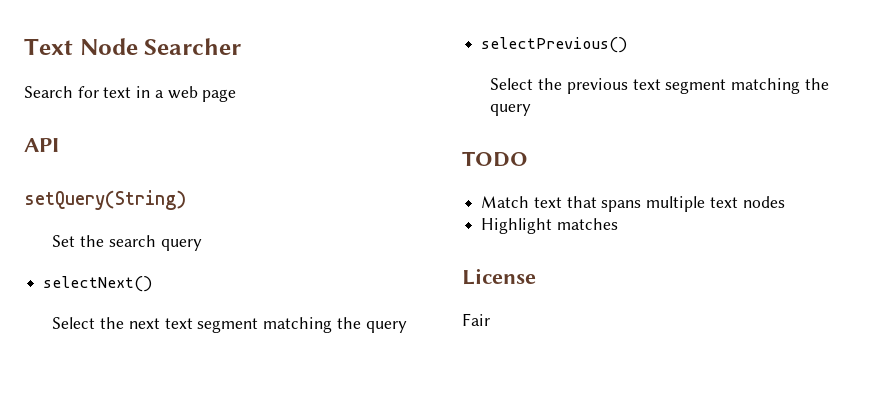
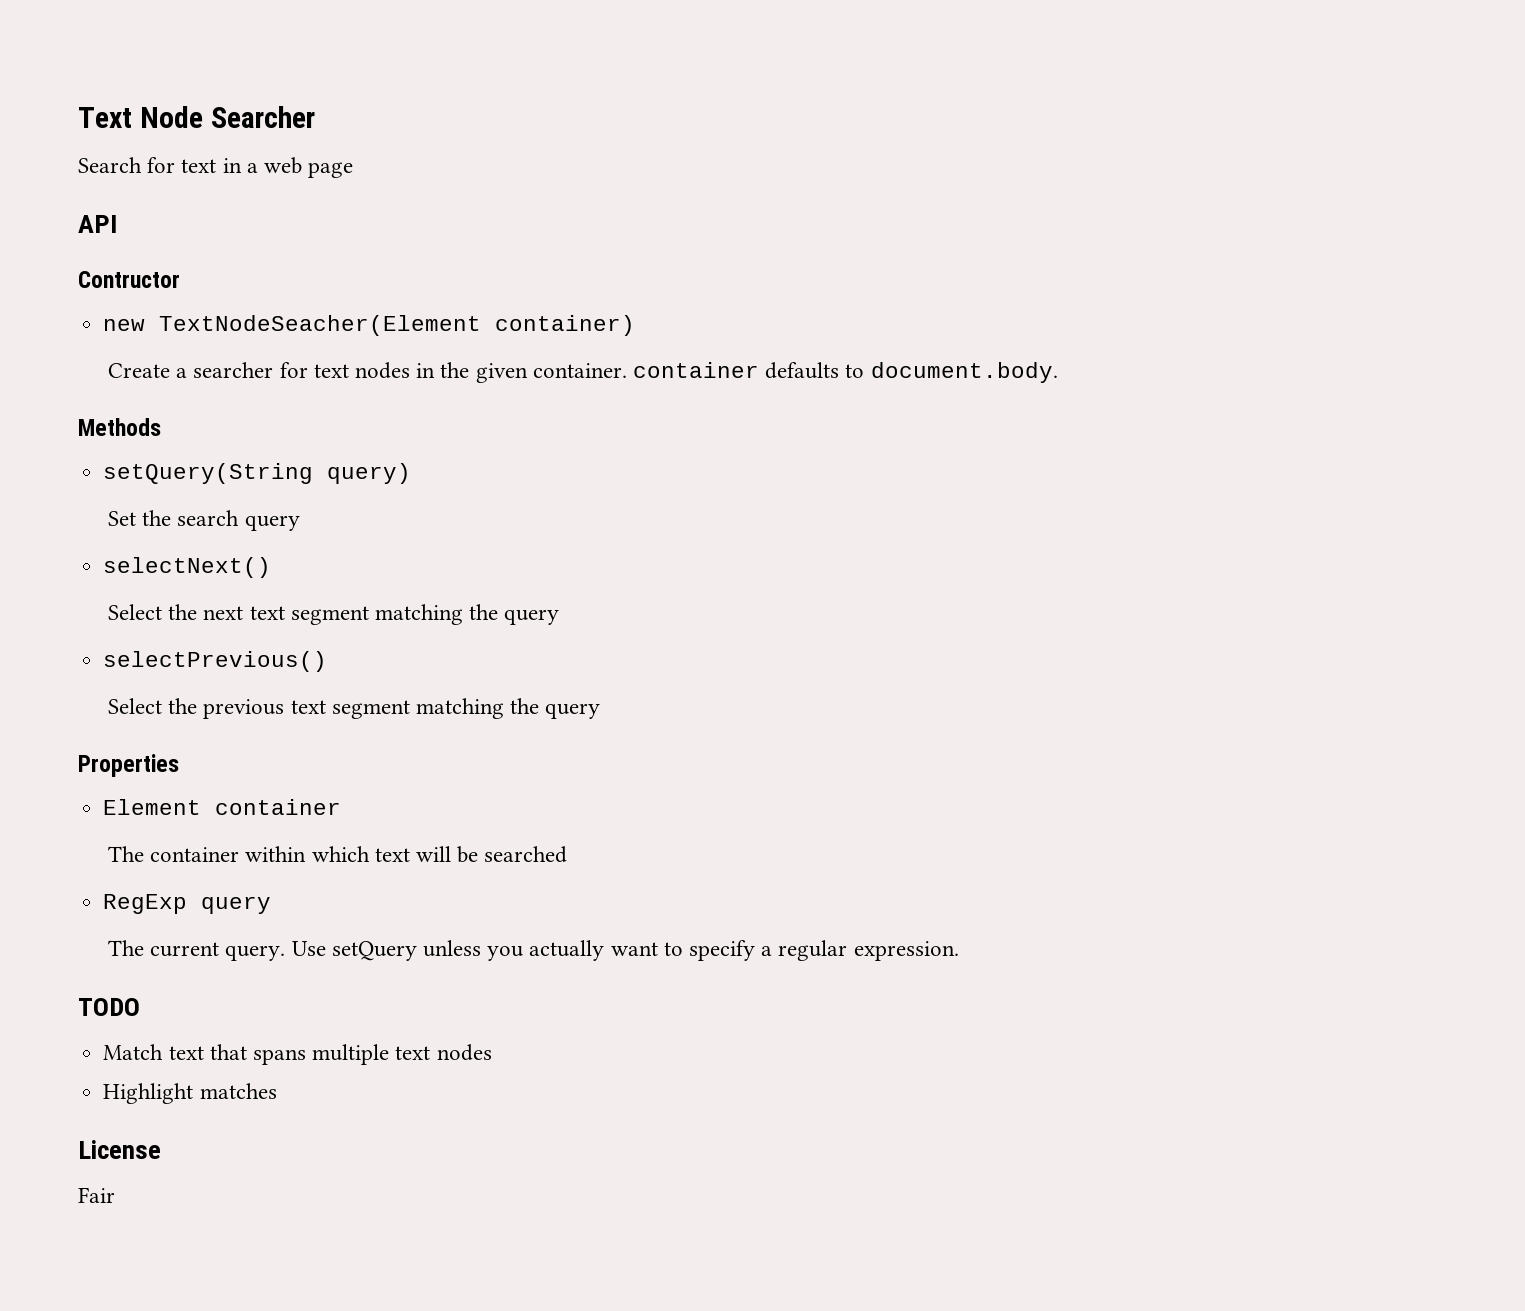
- setQuery(String)
+ Contructor
+ new TextNodeSeacher(Element container)
+ Create a searcher for text nodes in the given container. container defaults to document.body.
+ Methods
+ setQuery(String query)
+ Properties
+ Element container
+ The container within which text will be searched
+ RegExp query
+ The current query. Use setQuery unless you actually want to specify a regular expression.

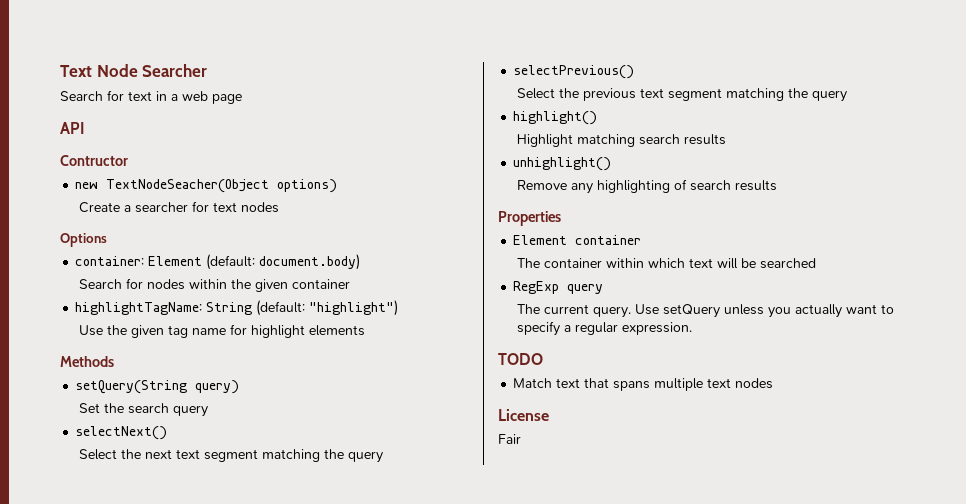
- new TextNodeSeacher(Element container)
+ new TextNodeSeacher(Object options)
- Create a searcher for text nodes in the given container. container defaults to document.body.
+ Create a searcher for text nodes
+ Options
+ container: Element (default: document.body)
+ Search for nodes within the given container
+ highlightTagName: String (default: "highlight")
+ Use the given tag name for highlight elements
+ highlight()
+ Highlight matching search results
+ unhighlight()
+ Remove any highlighting of search results
- Highlight matches

